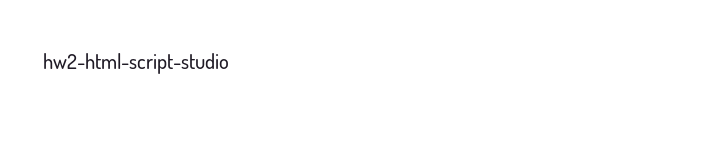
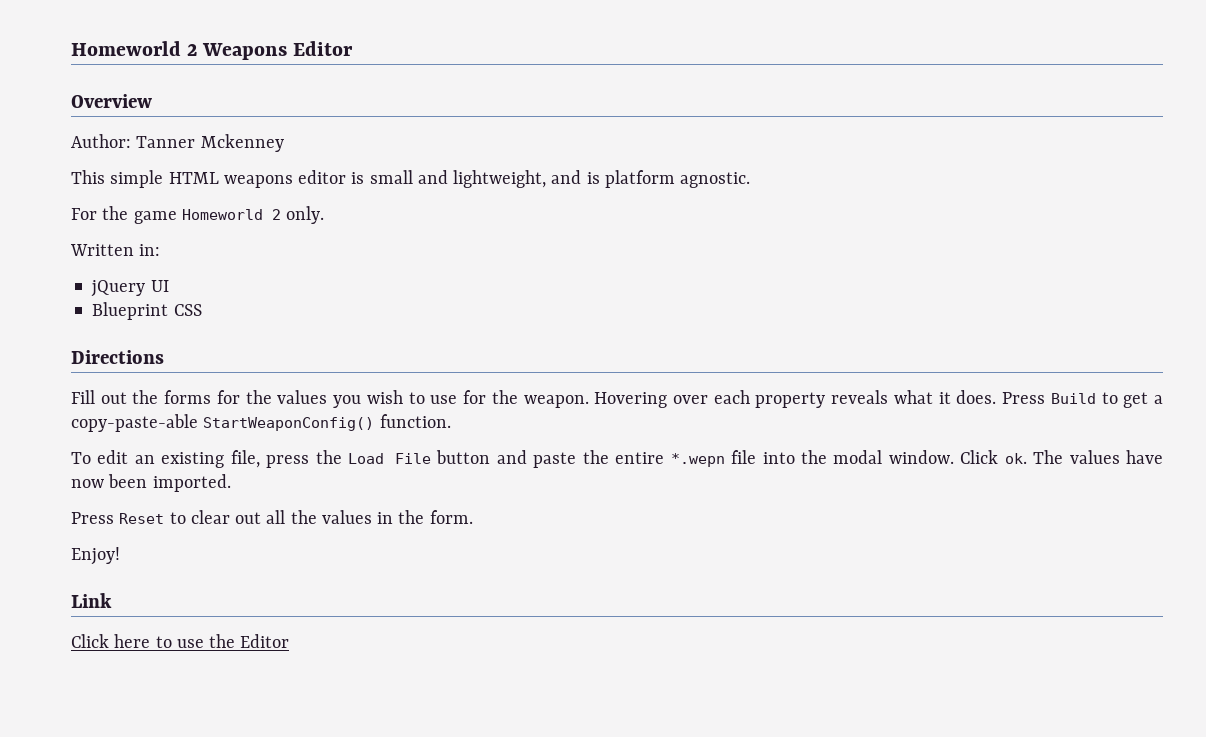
- hw2-html-script-studio
+ Homeworld 2 Weapons Editor
+ Overview
+ Author: Tanner Mckenney
+ This simple HTML weapons editor is small and lightweight, and is platform agnostic.
+ For the game Homeworld 2 only.
+ Written in:
+ jQuery UI
+ Blueprint CSS
+ Directions
+ Fill out the forms for the values you wish to use for the weapon. Hovering over each property reveals what it does. Press Build to get a copy-paste-able StartWeaponConfig() function.
+ To edit an existing file, press the Load File button and paste the entire *.wepn file into the modal window. Click ok. The values have now been imported.
+ Press Reset to clear out all the values in the form.
+ Enjoy!
+ Link
+ Click here to use the Editor

